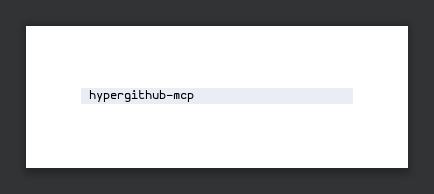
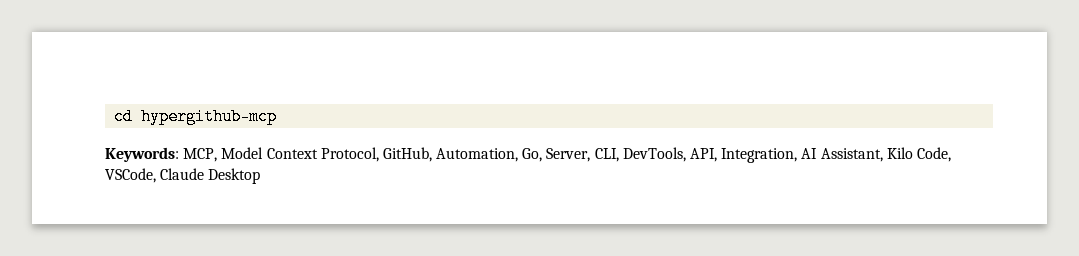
- hypergithub-mcp
+ cd hypergithub-mcp
+ Keywords: MCP, Model Context Protocol, GitHub, Automation, Go, Server, CLI, DevTools, API, Integration, AI Assistant, Kilo Code, VSCode, Claude Desktop

